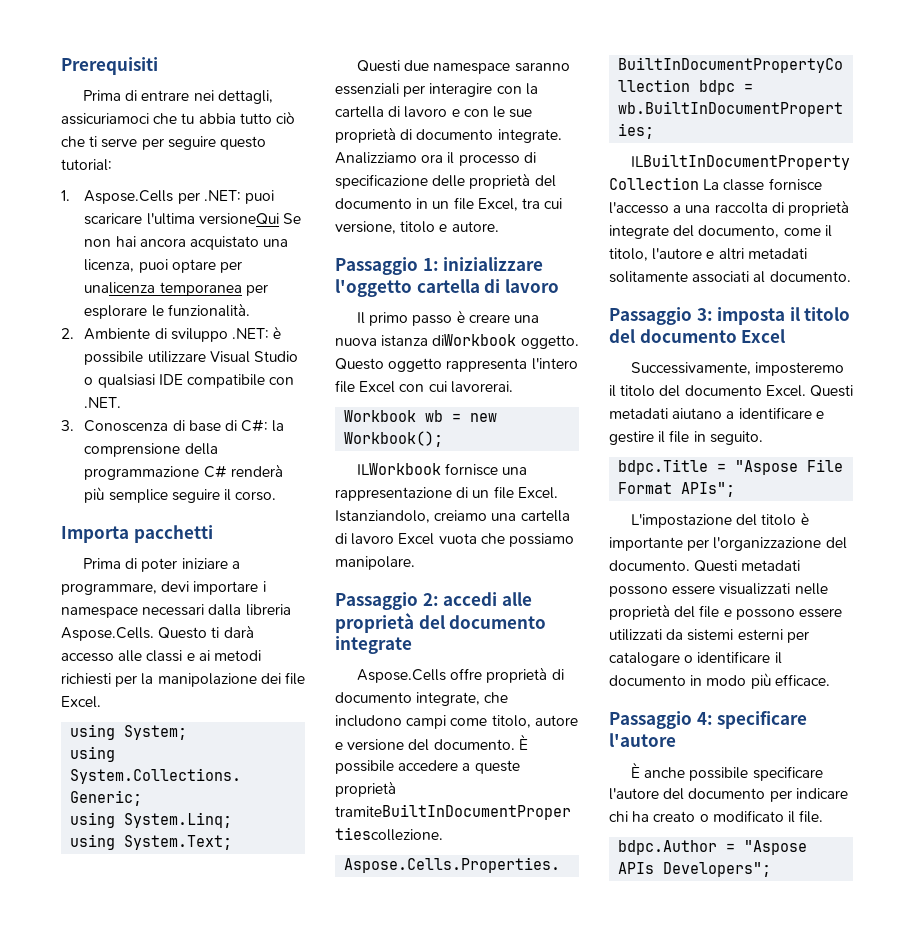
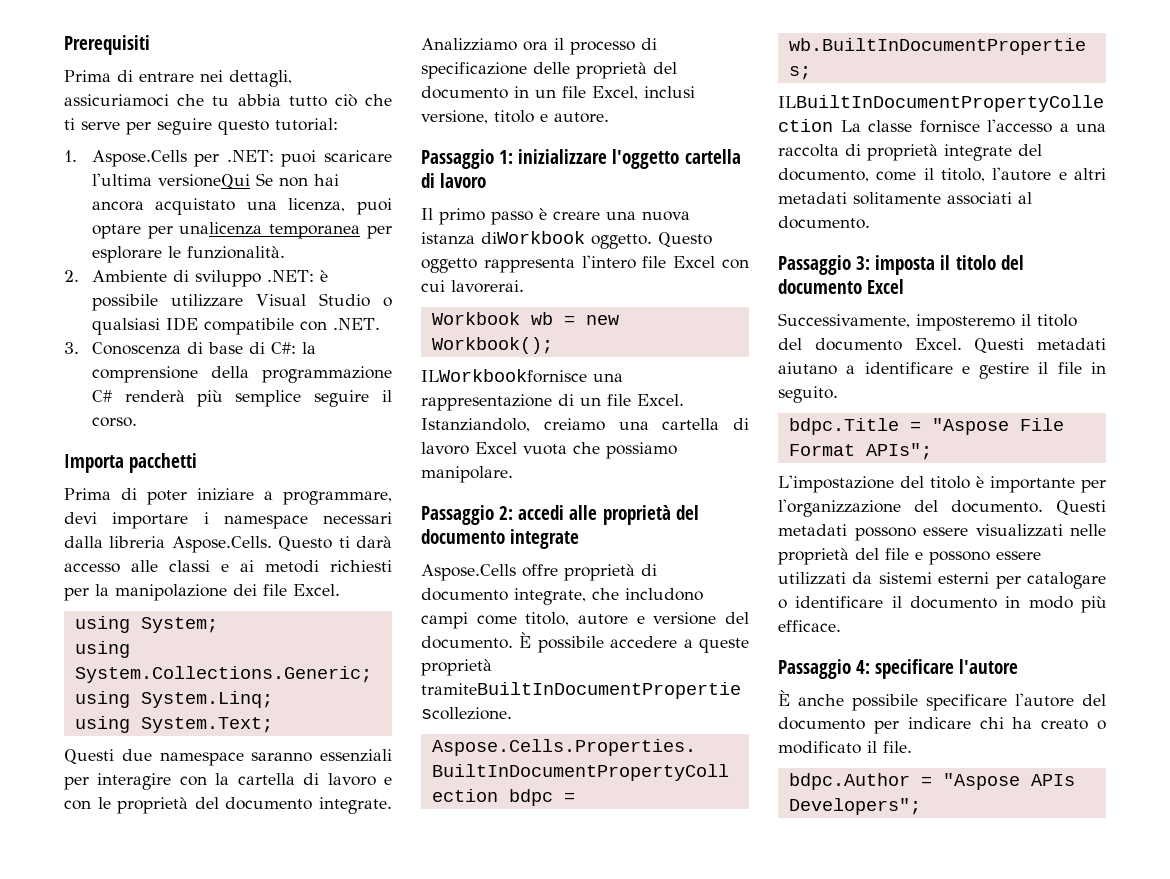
- Questi due namespace saranno essenziali per interagire con la cartella di lavoro e con le sue proprietà di documento integrate.
+ Questi due namespace saranno essenziali per interagire con la cartella di lavoro e con le proprietà del documento integrate.
- Analizziamo ora il processo di specificazione delle proprietà del documento in un file Excel, tra cui versione, titolo e autore.
+ Analizziamo ora il processo di specificazione delle proprietà del documento in un file Excel, inclusi versione, titolo e autore.
- ILWorkbook fornisce una rappresentazione di un file Excel.
+ ILWorkbookfornisce una rappresentazione di un file Excel.

